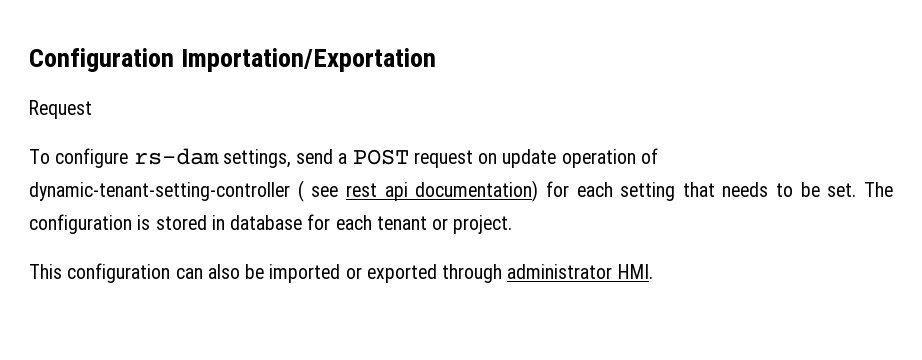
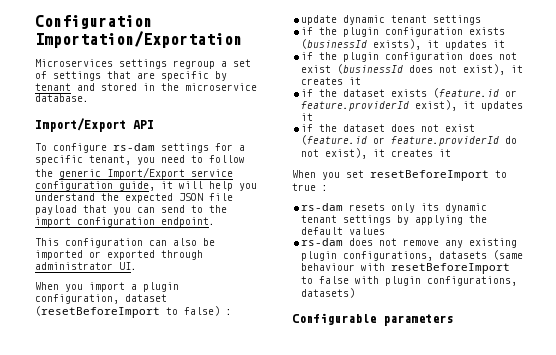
- Request
- To configure rs-dam settings, send a POST request on update operation of dynamic-tenant-setting-controller ( see rest api documentation) for each setting that needs to be set. The configuration is stored in database for each tenant or project.
+ Microservices settings regroup a set of settings that are specific by tenant and stored in the microservice database.
+ Import/Export API
+ To configure rs-dam settings for a specific tenant, you need to follow the generic Import/Export service configuration guide, it will help you understand the expected JSON file payload that you can send to the import configuration endpoint.
- This configuration can also be imported or exported through administrator HMI.
+ This configuration can also be imported or exported through administrator UI.
+ When you import a plugin configuration, dataset (resetBeforeImport to false) :
+ update dynamic tenant settings
+ if the plugin configuration exists (businessId exists), it updates it
+ if the plugin configuration does not exist (businessId does not exist), it creates it
+ if the dataset exists (feature.id or feature.providerId exist), it updates it
+ if the dataset does not exist (feature.id or feature.providerId do not exist), it creates it
+ When you set resetBeforeImport to true :
+ rs-dam resets only its dynamic tenant settings by applying the default values
+ rs-dam does not remove any existing plugin configurations, datasets (same behaviour with resetBeforeImport to false with plugin configurations, datasets)
+ Configurable parameters

